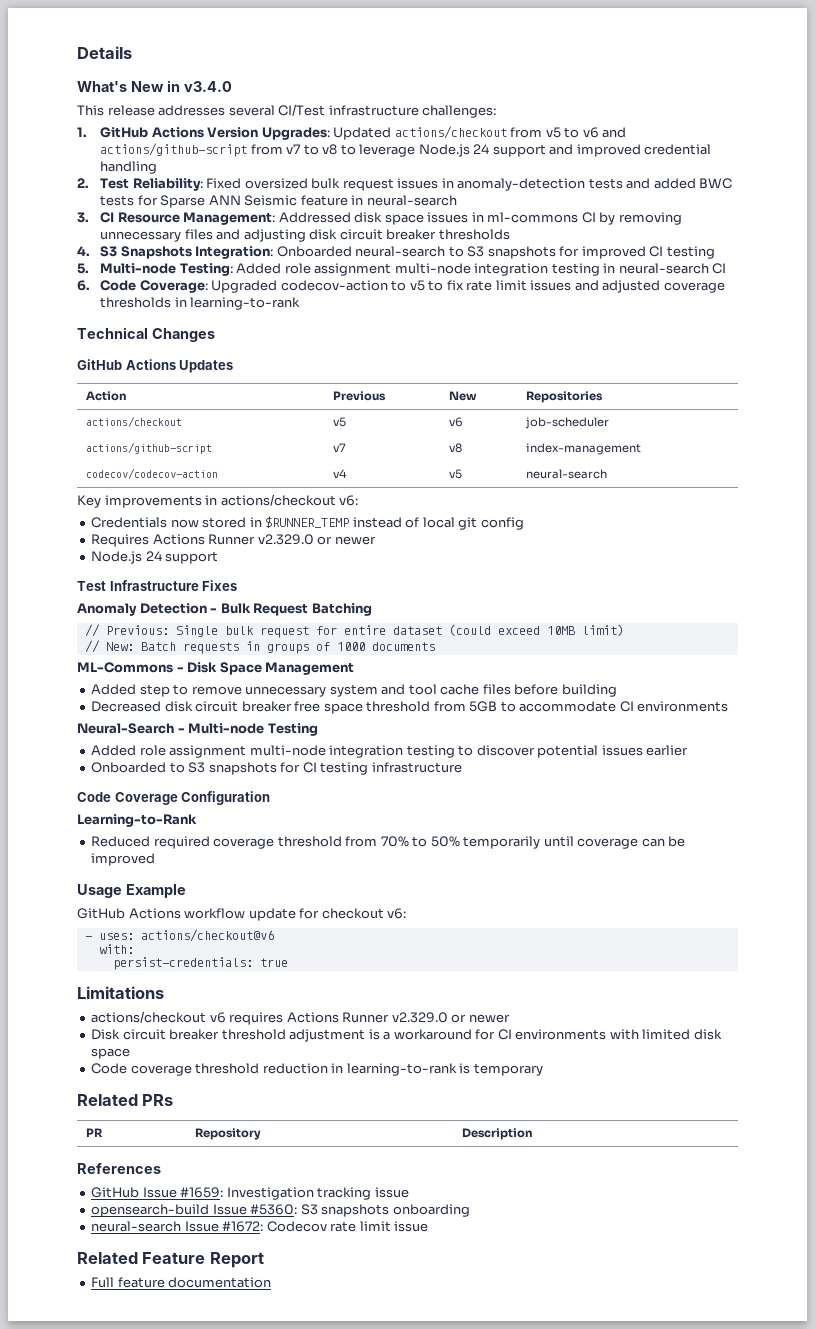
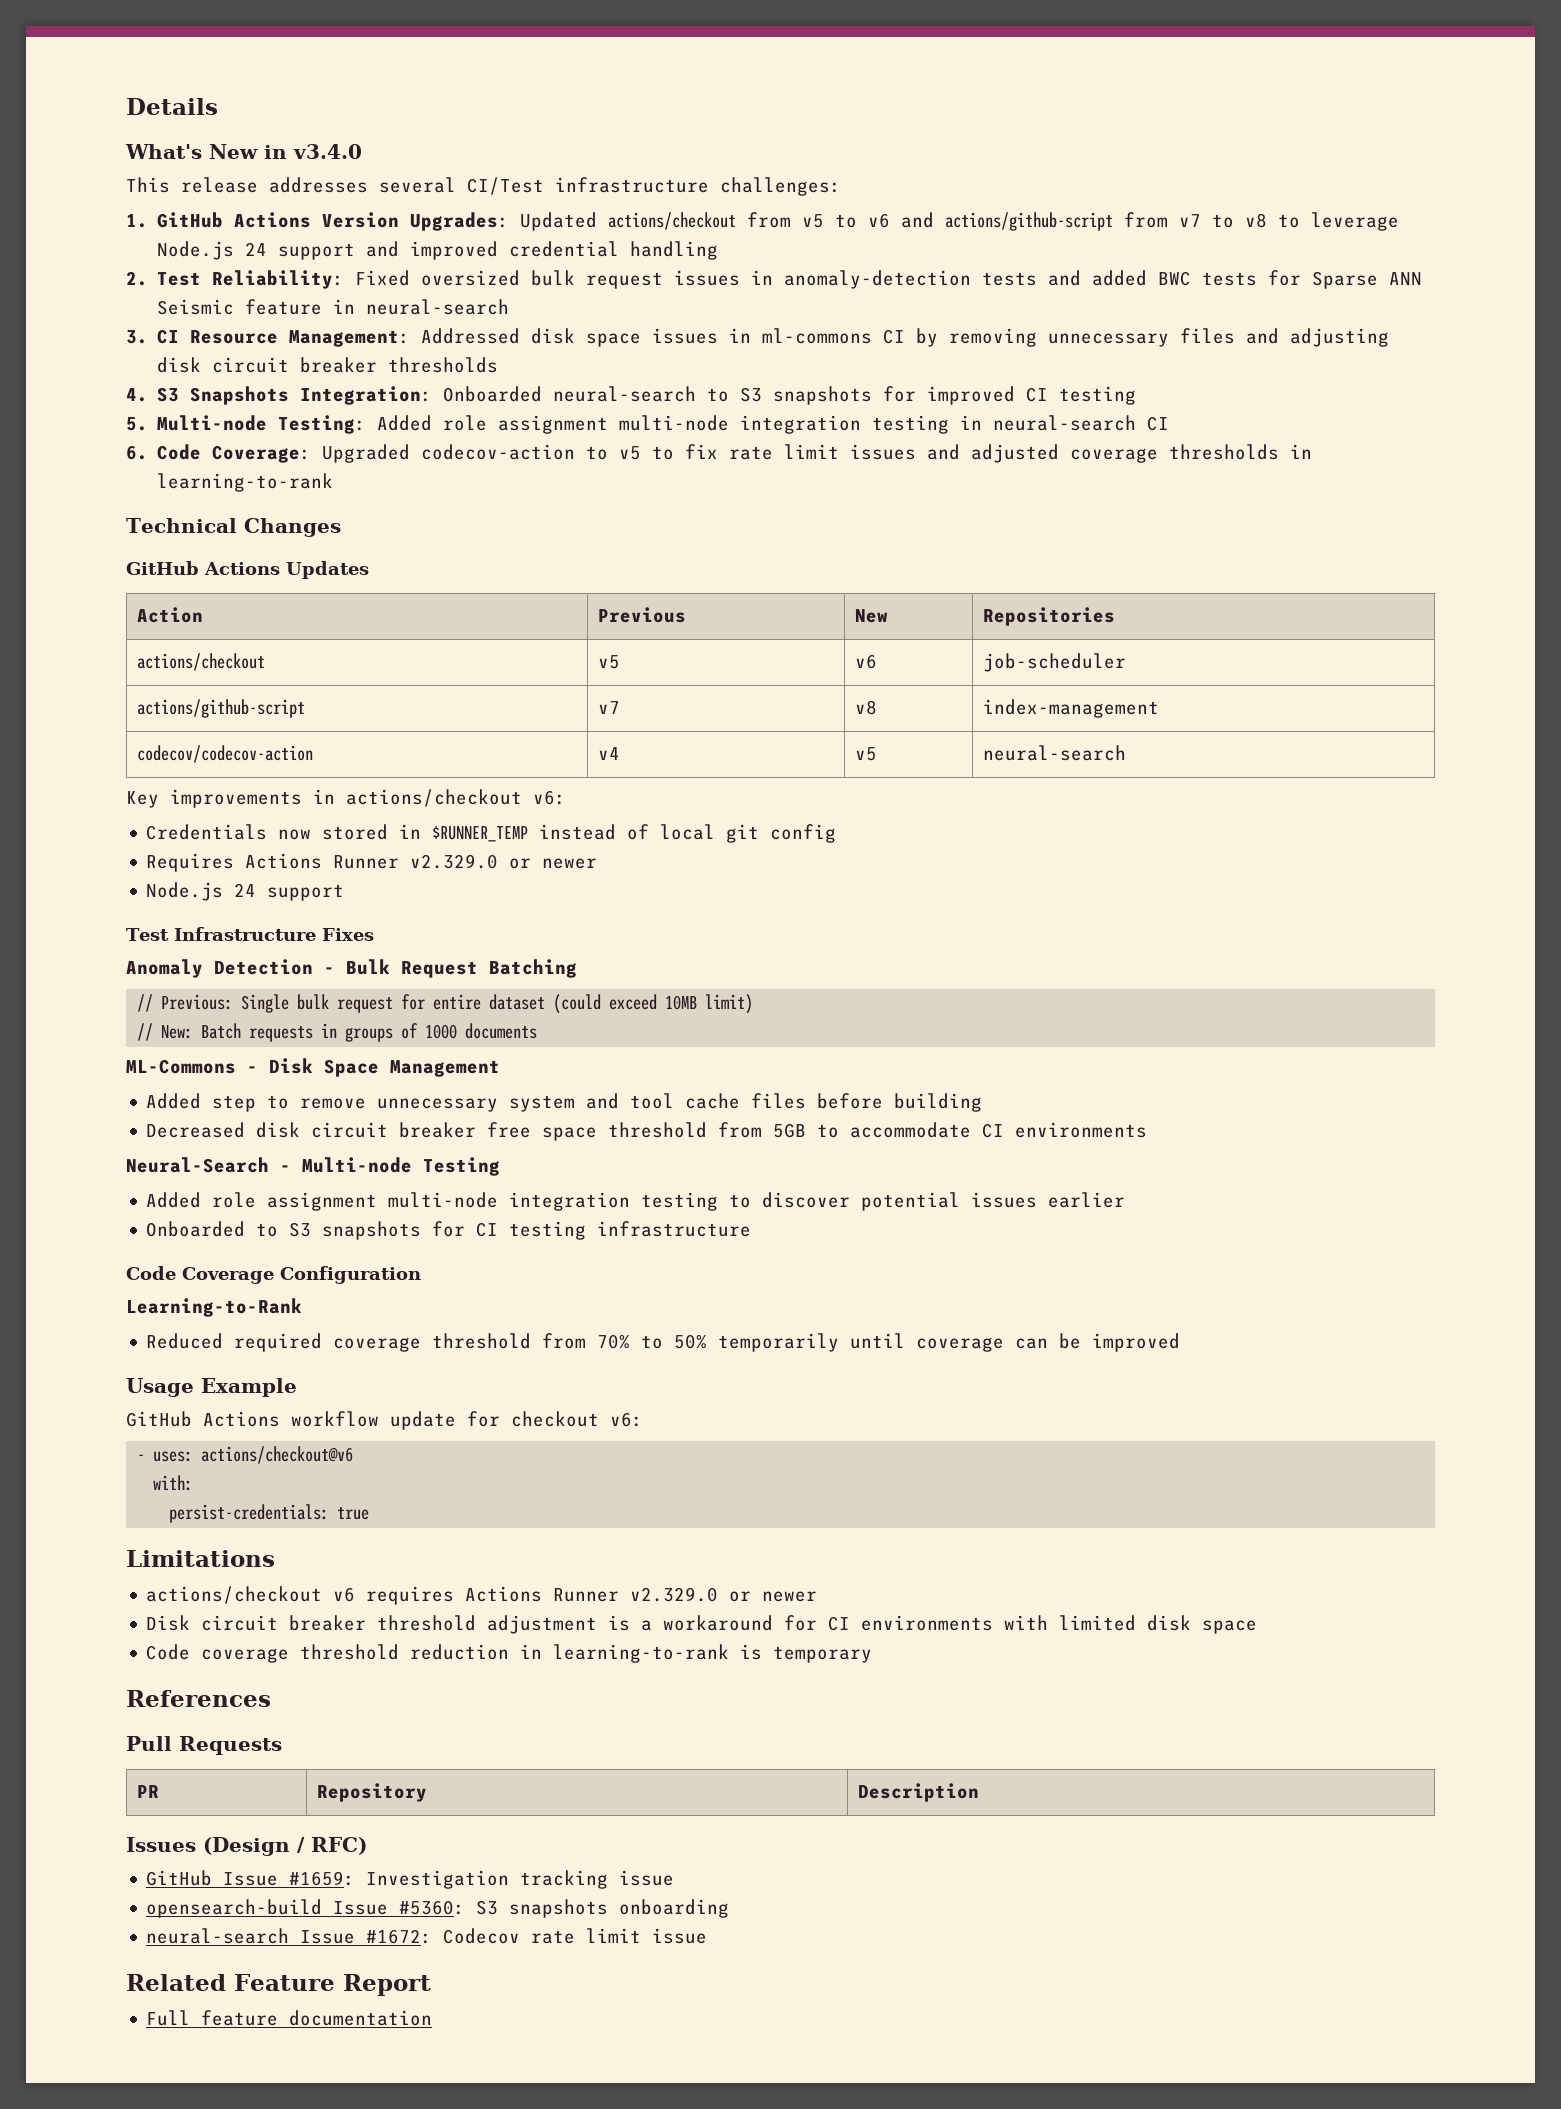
- Related PRs
+ References
+ Pull Requests
- References
+ Issues (Design / RFC)

